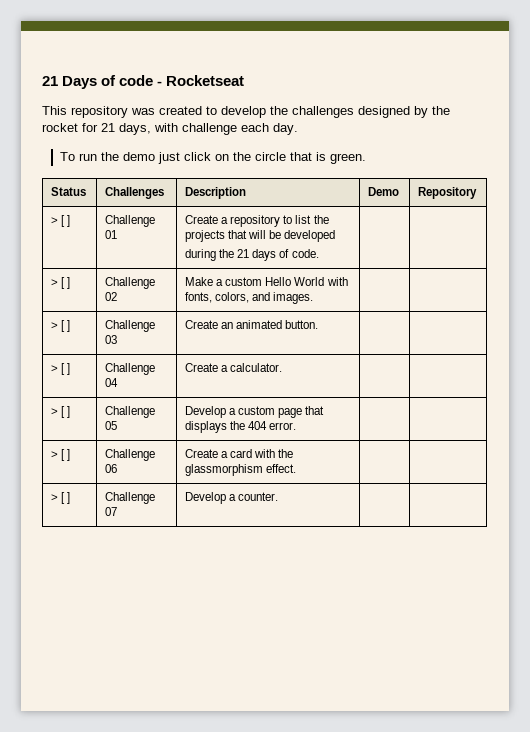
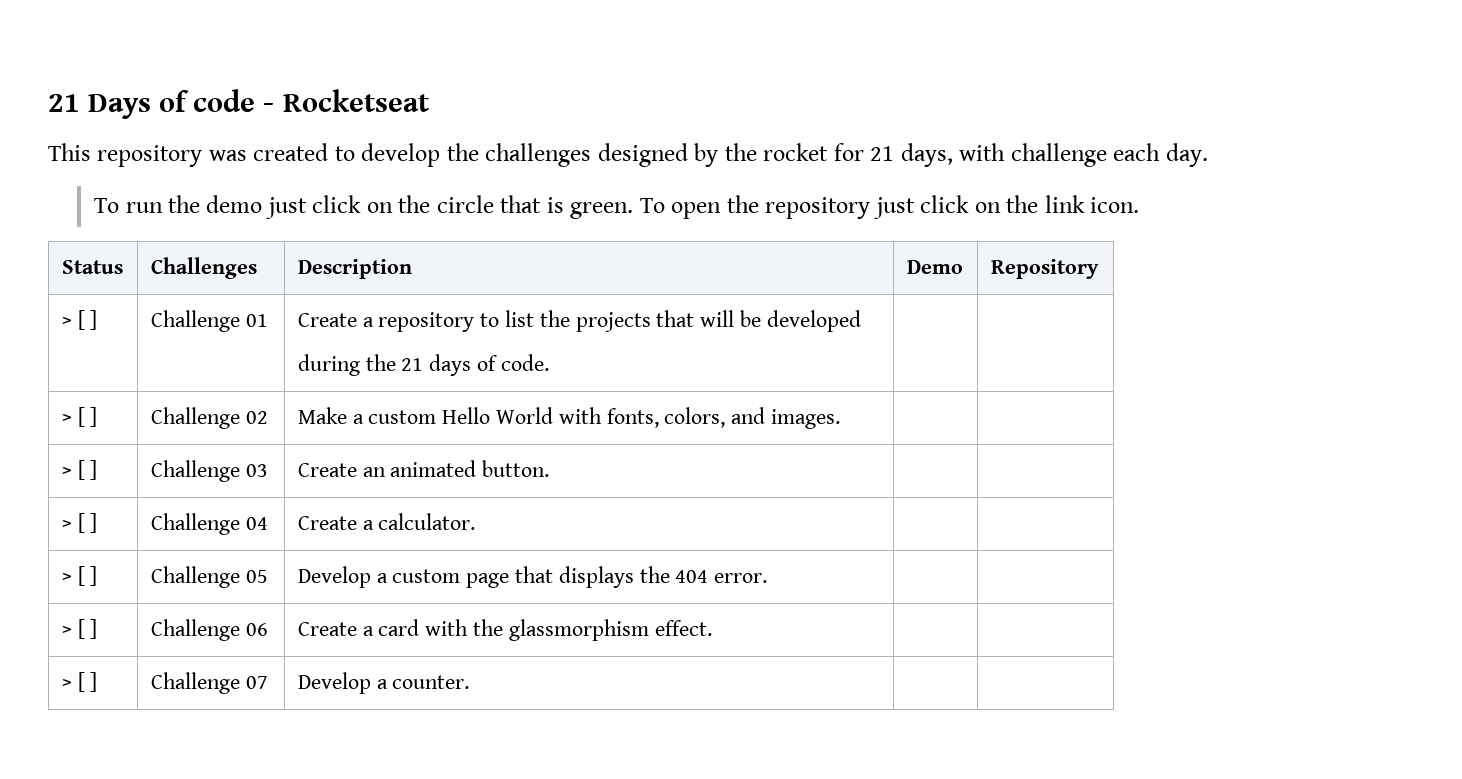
+ To open the repository just click on the link icon.

